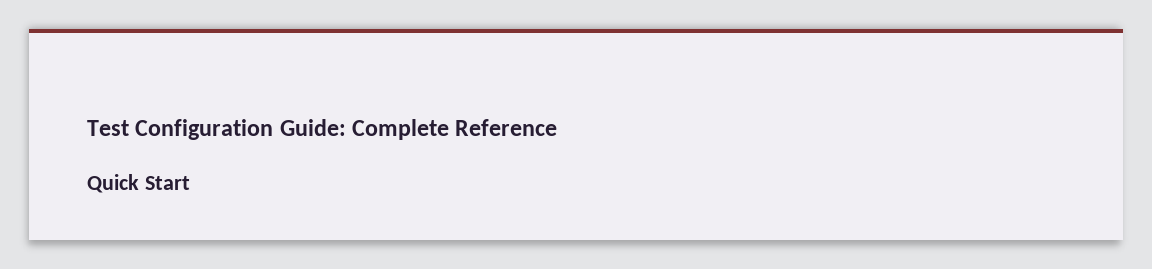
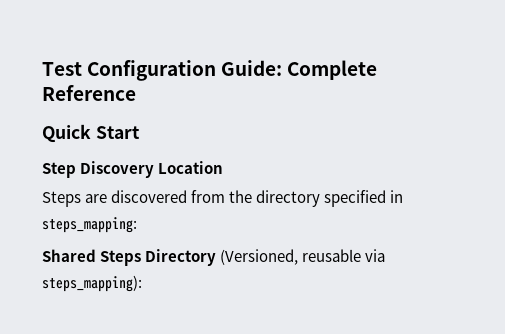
+ Step Discovery Location
+ Steps are discovered from the directory specified in steps_mapping:
+ Shared Steps Directory (Versioned, reusable via steps_mapping):

